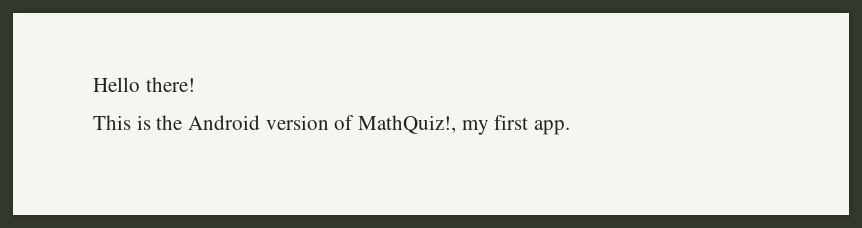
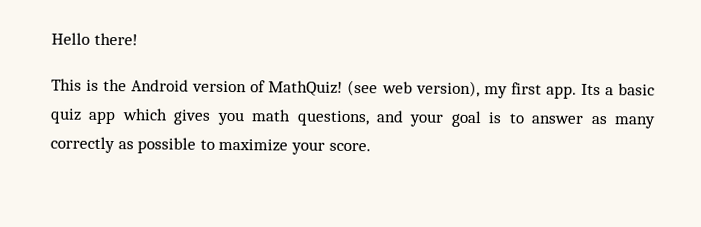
- This is the Android version of MathQuiz!, my first app.
+ This is the Android version of MathQuiz! (see web version), my first app. Its a basic quiz app which gives you math questions, and your goal is to answer as many correctly as possible to maximize your score.

